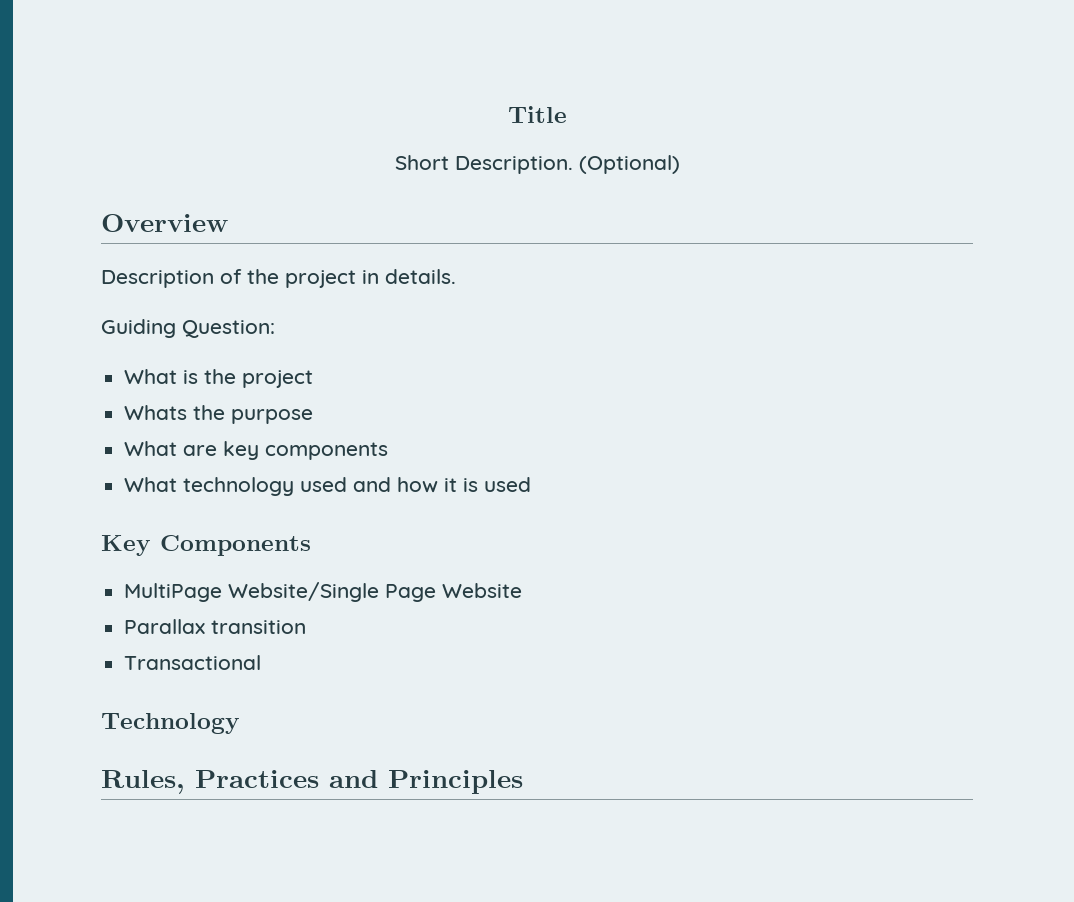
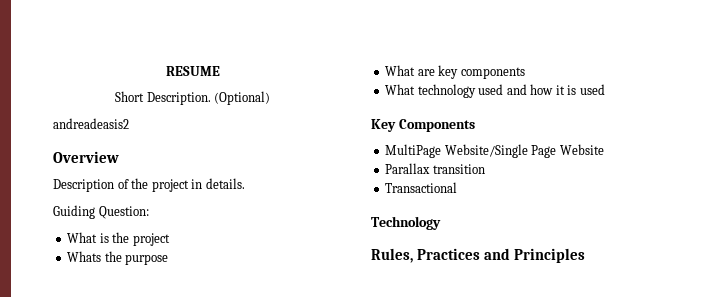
- Title
+ RESUME
+ andreadeasis2

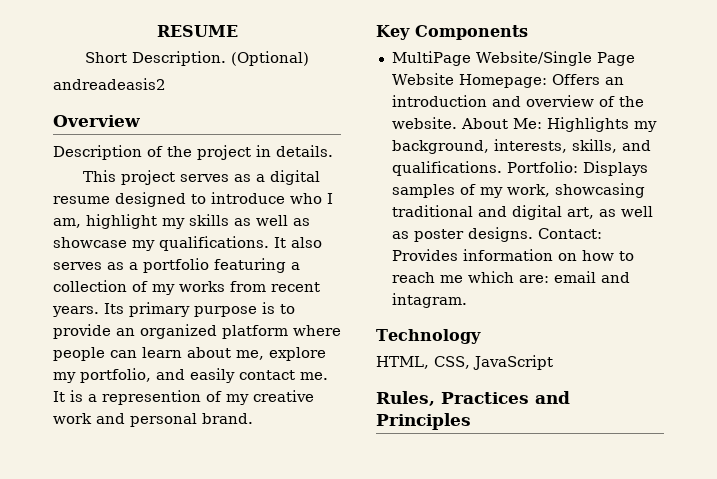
- Guiding Question:
- What is the project
- Whats the purpose
- What are key components
- What technology used and how it is used
+ This project serves as a digital resume designed to introduce who I am, highlight my skills as well as showcase my qualifications. It also serves as a portfolio featuring a collection of my works from recent years. Its primary purpose is to provide an organized platform where people can learn about me, explore my portfolio, and easily contact me. It is a represention of my creative work and personal brand.
- MultiPage Website/Single Page Website
- Parallax transition
- Transactional
+ MultiPage Website/Single Page Website Homepage: Offers an introduction and overview of the website. About Me: Highlights my background, interests, skills, and qualifications. Portfolio: Displays samples of my work, showcasing traditional and digital art, as well as poster designs. Contact: Provides information on how to reach me which are: email and intagram.
  Technology
+ HTML, CSS, JavaScript

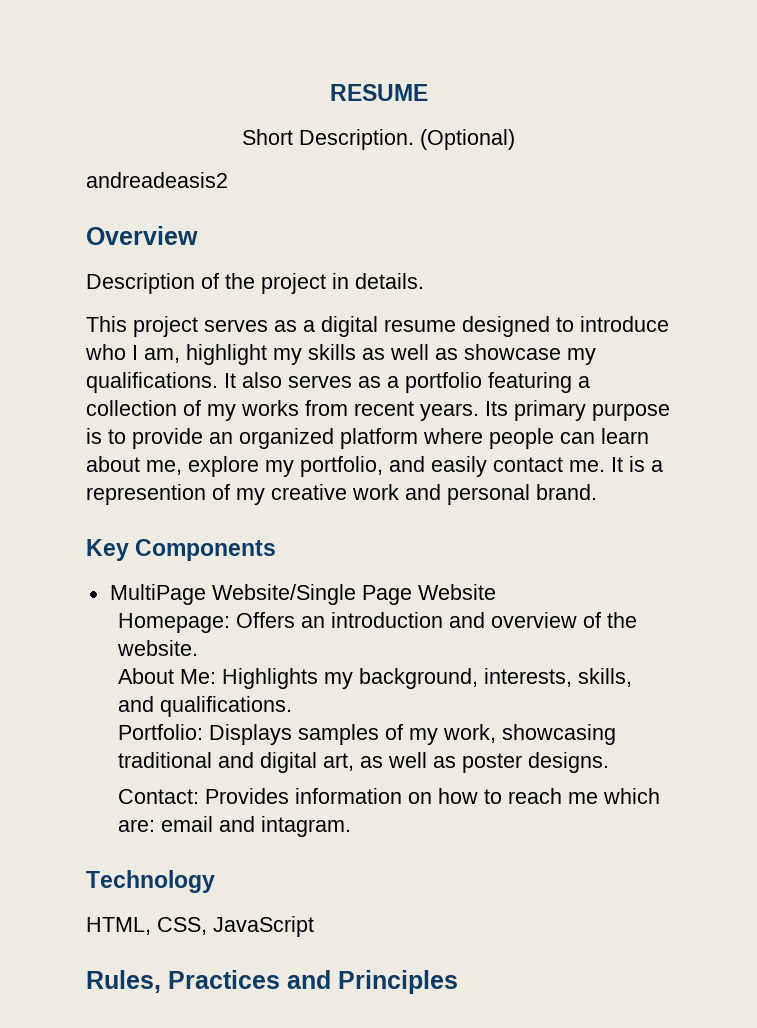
- MultiPage Website/Single Page Website Homepage: Offers an introduction and overview of the website. About Me: Highlights my background, interests, skills, and qualifications. Portfolio: Displays samples of my work, showcasing traditional and digital art, as well as poster designs. Contact: Provides information on how to reach me which are: email and intagram.
+ MultiPage Website/Single Page Website
+ Homepage: Offers an introduction and overview of the website.
+ About Me: Highlights my background, interests, skills, and qualifications.
+ Portfolio: Displays samples of my work, showcasing traditional and digital art, as well as poster designs.
+ Contact: Provides information on how to reach me which are: email and intagram.

